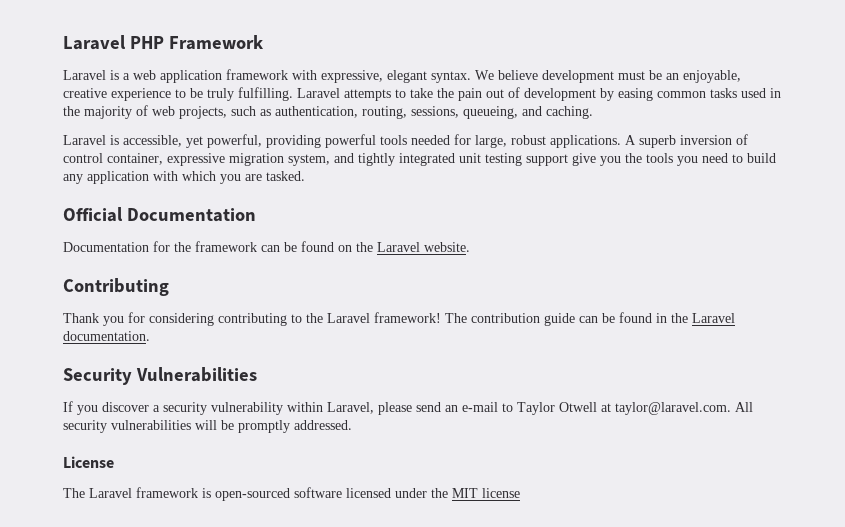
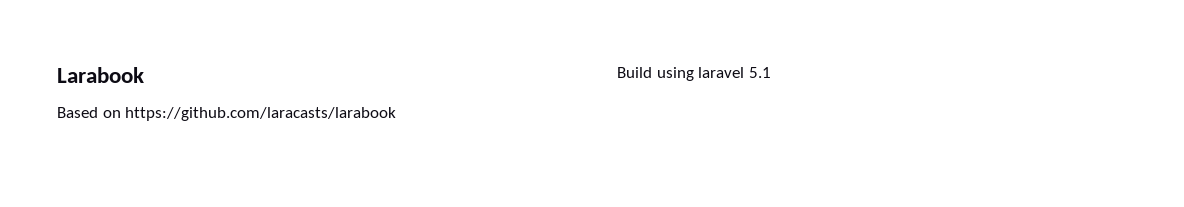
- Laravel PHP Framework
- Laravel is a web application framework with expressive, elegant syntax. We believe development must be an enjoyable, creative experience to be truly fulfilling. Laravel attempts to take the pain out of development by easing common tasks used in the majority of web projects, such as authentication, routing, sessions, queueing, and caching.
- Laravel is accessible, yet powerful, providing powerful tools needed for large, robust applications. A superb inversion of control container, expressive migration system, and tightly integrated unit testing support give you the tools you need to build any application with which you are tasked.
- Official Documentation
- Documentation for the framework can be found on the Laravel website.
- Contributing
- Thank you for considering contributing to the Laravel framework! The contribution guide can be found in the Laravel documentation.
- Security Vulnerabilities
- If you discover a security vulnerability within Laravel, please send an e-mail to Taylor Otwell at taylor@laravel.com. All security vulnerabilities will be promptly addressed.
- License
- The Laravel framework is open-sourced software licensed under the MIT license
+ Larabook
+ Based on https://github.com/laracasts/larabook
+ Build using laravel 5.1

